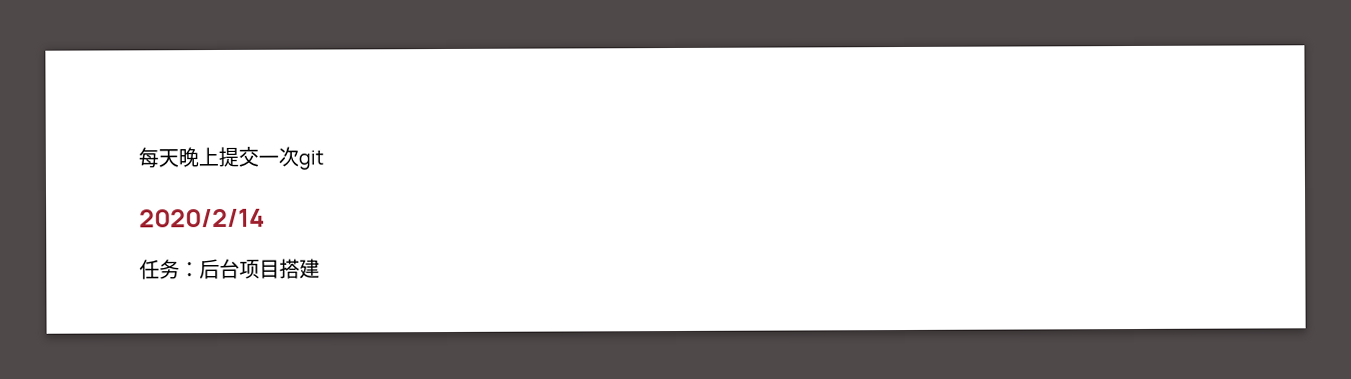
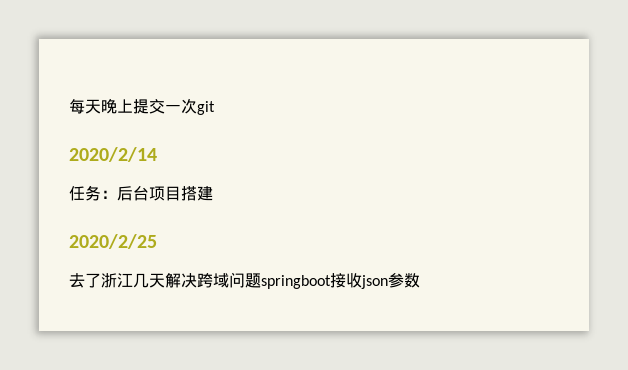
+ 2020/2/25
+ 去了浙江几天解决跨域问题springboot接收json参数

